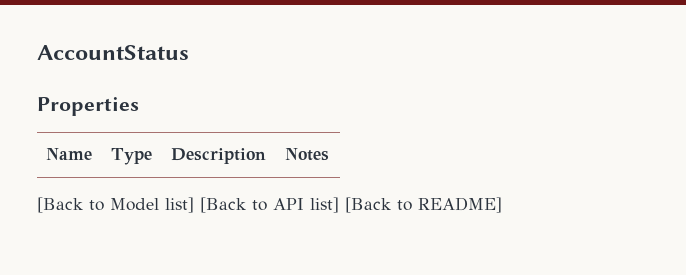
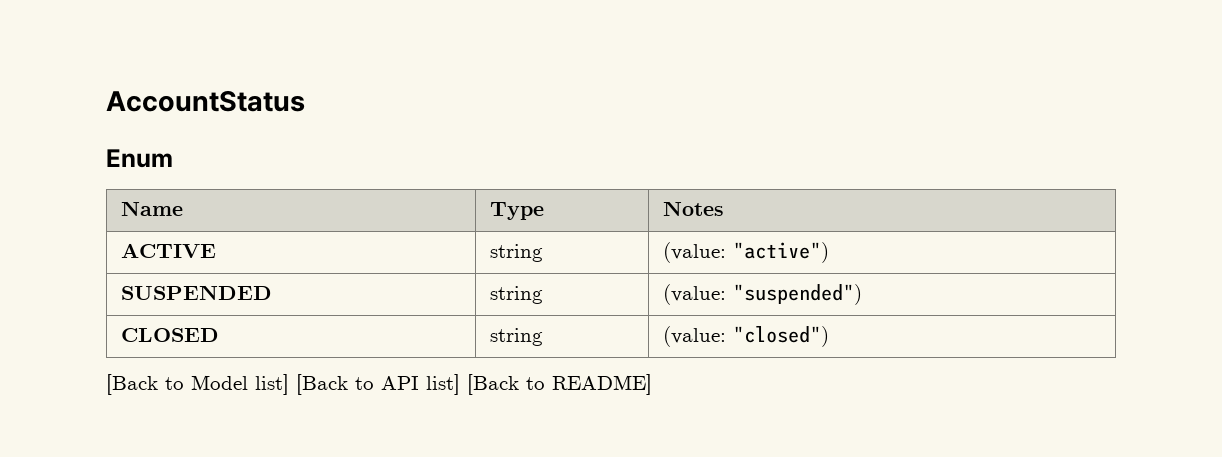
- Properties
+ Enum
- Name | Type | Description | Notes
+ Name | Type | Notes
+ ACTIVE | string | (value: "active")
+ SUSPENDED | string | (value: "suspended")
+ CLOSED | string | (value: "closed")

